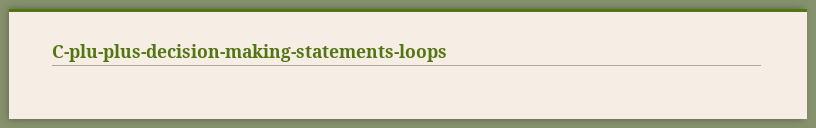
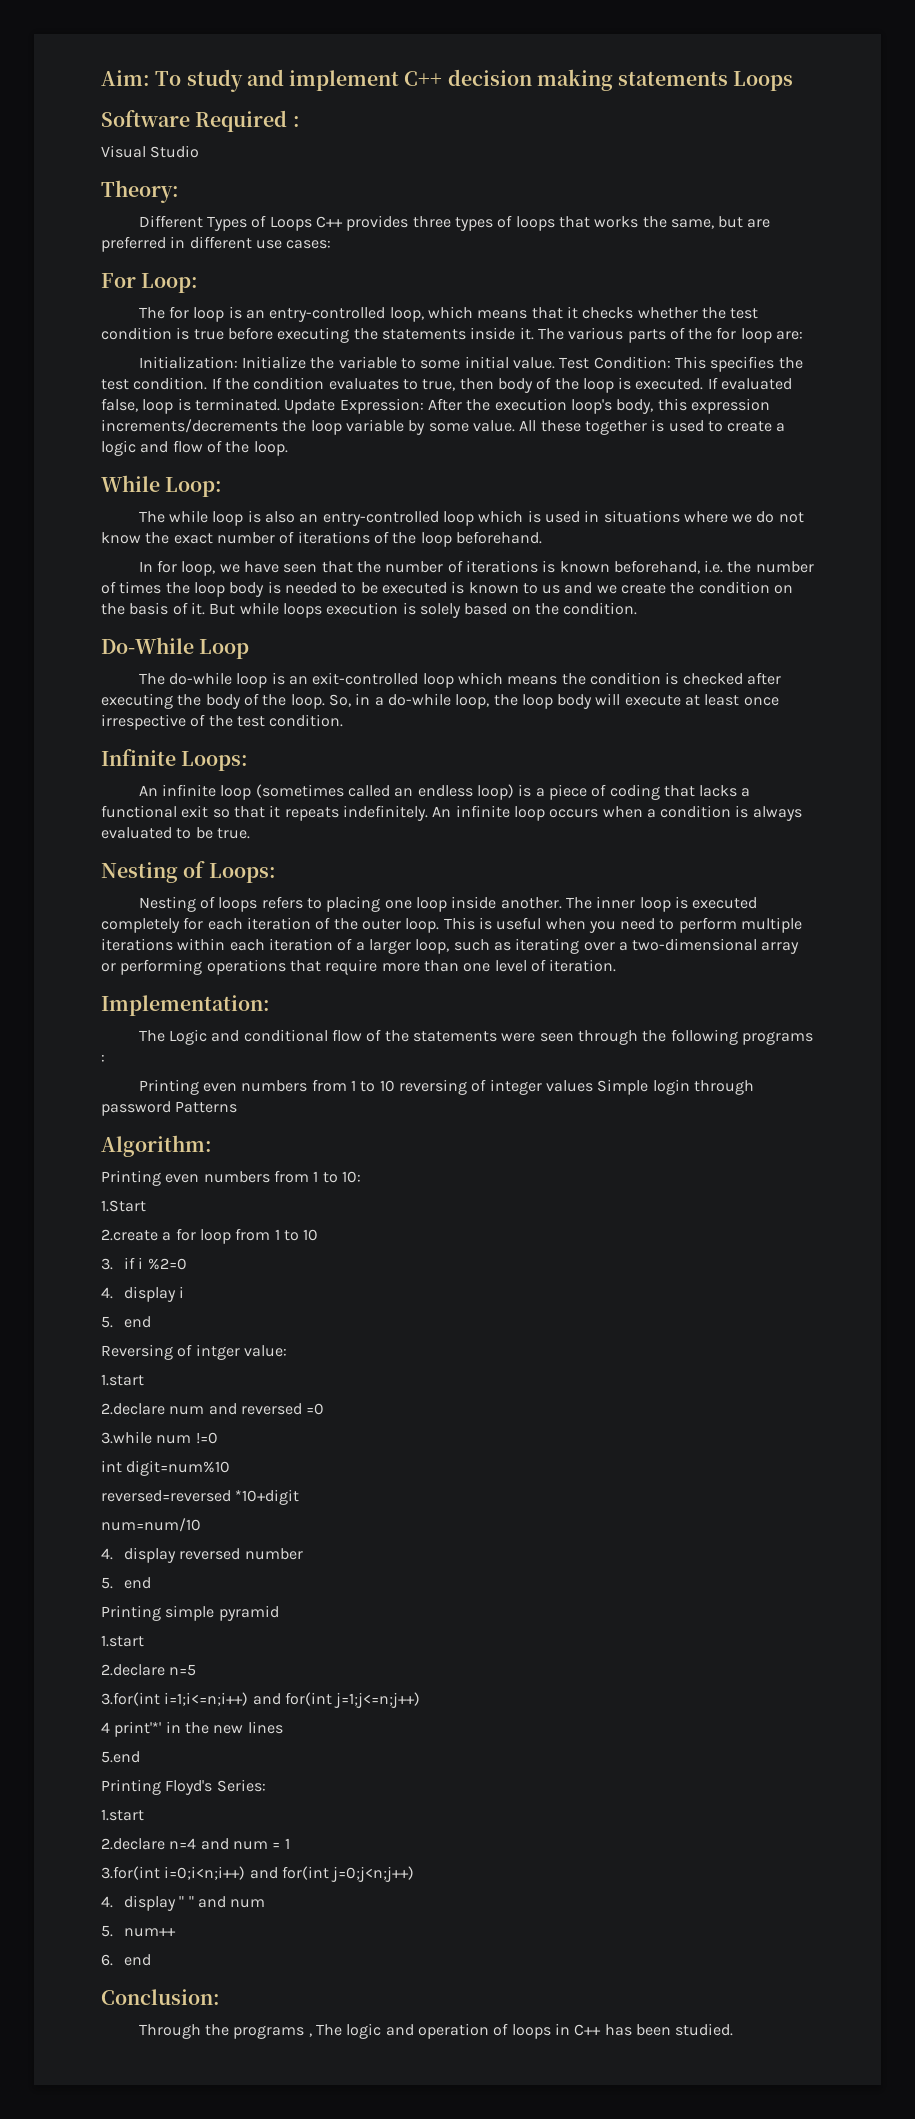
- C-plu-plus-decision-making-statements-loops
+ Aim: To study and implement C++ decision making statements Loops
+ Software Required :
+ Visual Studio
+ Theory:
+ Different Types of Loops C++ provides three types of loops that works the same, but are preferred in different use cases:
+ For Loop:
+ The for loop is an entry-controlled loop, which means that it checks whether the test condition is true before executing the statements inside it. The various parts of the for loop are:
+ Initialization: Initialize the variable to some initial value. Test Condition: This specifies the test condition. If the condition evaluates to true, then body of the loop is executed. If evaluated false, loop is terminated. Update Expression: After the execution loop's body, this expression increments/decrements the loop variable by some value. All these together is used to create a logic and flow of the loop.
+ While Loop:
+ The while loop is also an entry-controlled loop which is used in situations where we do not know the exact number of iterations of the loop beforehand.
+ In for loop, we have seen that the number of iterations is known beforehand, i.e. the number of times the loop body is needed to be executed is known to us and we create the condition on the basis of it. But while loops execution is solely based on the condition.
+ Do-While Loop
+ The do-while loop is an exit-controlled loop which means the condition is checked after executing the body of the loop. So, in a do-while loop, the loop body will execute at least once irrespective of the test condition.
+ Infinite Loops:
+ An infinite loop (sometimes called an endless loop) is a piece of coding that lacks a functional exit so that it repeats indefinitely. An infinite loop occurs when a condition is always evaluated to be true.
+ Nesting of Loops:
+ Nesting of loops refers to placing one loop inside another. The inner loop is executed completely for each iteration of the outer loop. This is useful when you need to perform multiple iterations within each iteration of a larger loop, such as iterating over a two-dimensional array or performing operations that require more than one level of iteration.
+ Implementation:
+ The Logic and conditional flow of the statements were seen through the following programs :
+ Printing even numbers from 1 to 10 reversing of integer values Simple login through password Patterns
+ Algorithm:
+ Printing even numbers from 1 to 10:
+ 1.Start
+ 2.create a for loop from 1 to 10
+ 3. if i %2=0
+ 4. display i
+ 5. end
+ Reversing of intger value:
+ 1.start
+ 2.declare num and reversed =0
+ 3.while num !=0
+ int digit=num%10
+ reversed=reversed *10+digit
+ num=num/10
+ 4. display reversed number
+ 5. end
+ Printing simple pyramid
+ 1.start
+ 2.declare n=5
+ 3.for(int i=1;i<=n;i++) and for(int j=1;j<=n;j++)
+ 4 print'*' in the new lines
+ 5.end
+ Printing Floyd's Series:
+ 1.start
+ 2.declare n=4 and num = 1
+ 3.for(int i=0;i<n;i++) and for(int j=0;j<n;j++)
+ 4. display " " and num
+ 5. num++
+ 6. end
+ Conclusion:
+ Through the programs , The logic and operation of loops in C++ has been studied.

